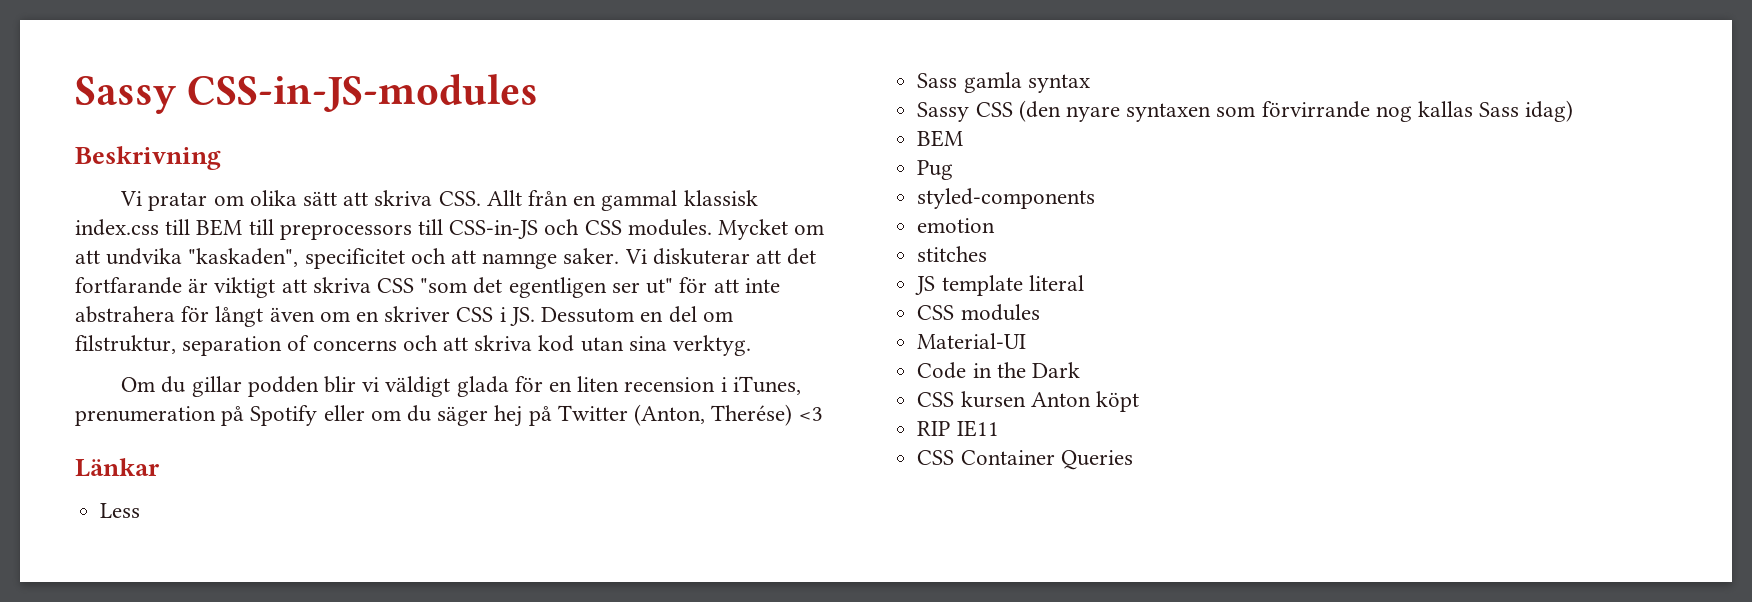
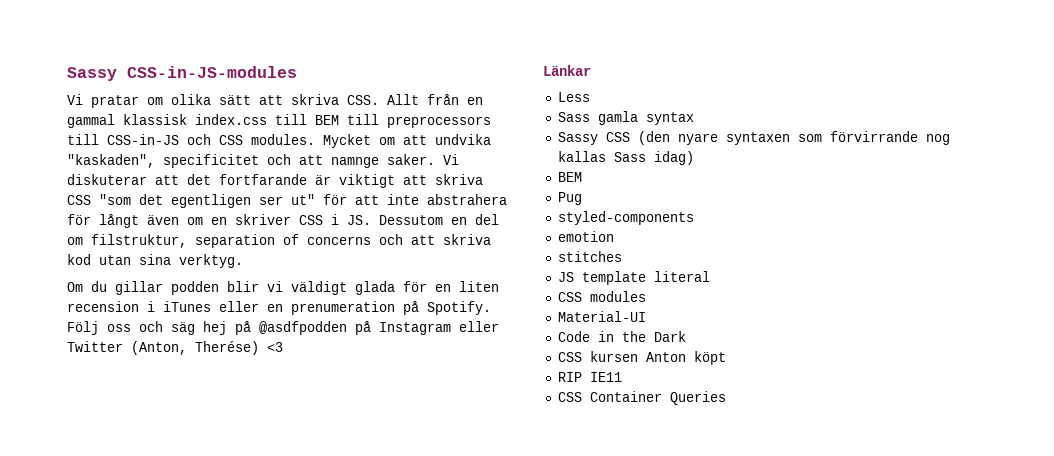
- Beskrivning
- Om du gillar podden blir vi väldigt glada för en liten recension i iTunes, prenumeration på Spotify eller om du säger hej på Twitter (Anton, Therése) <3
+ Om du gillar podden blir vi väldigt glada för en liten recension i iTunes eller en prenumeration på Spotify. Följ oss och säg hej på @asdfpodden på Instagram eller Twitter (Anton, Therése) <3

